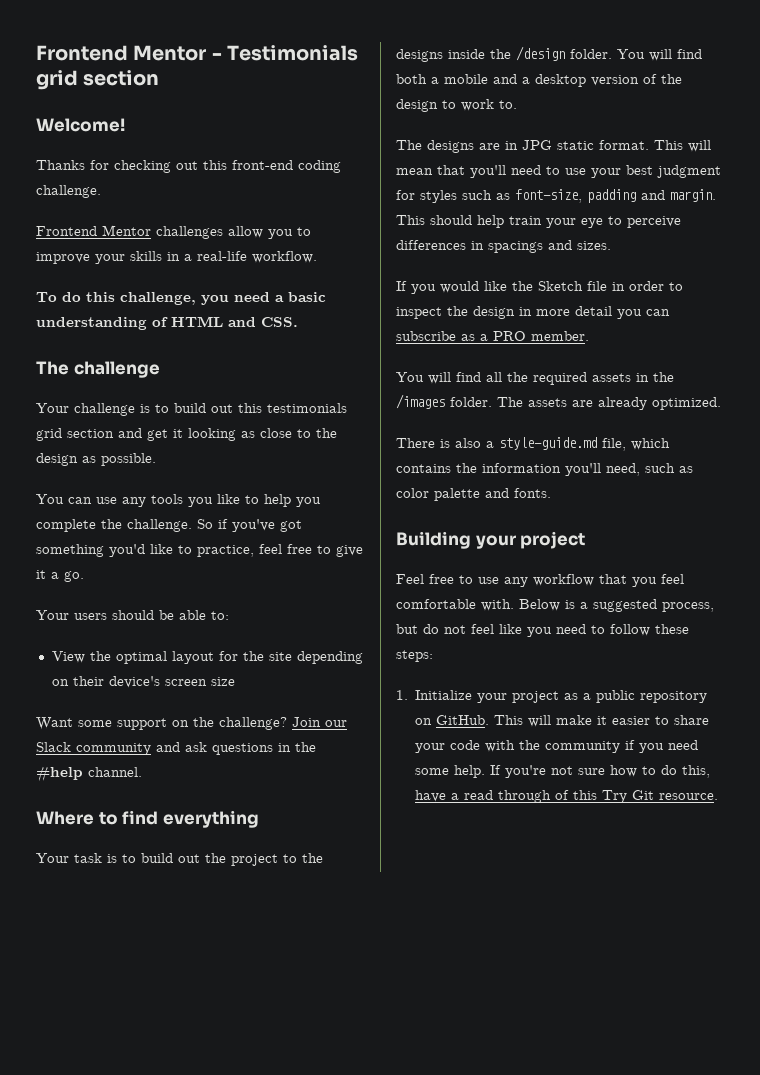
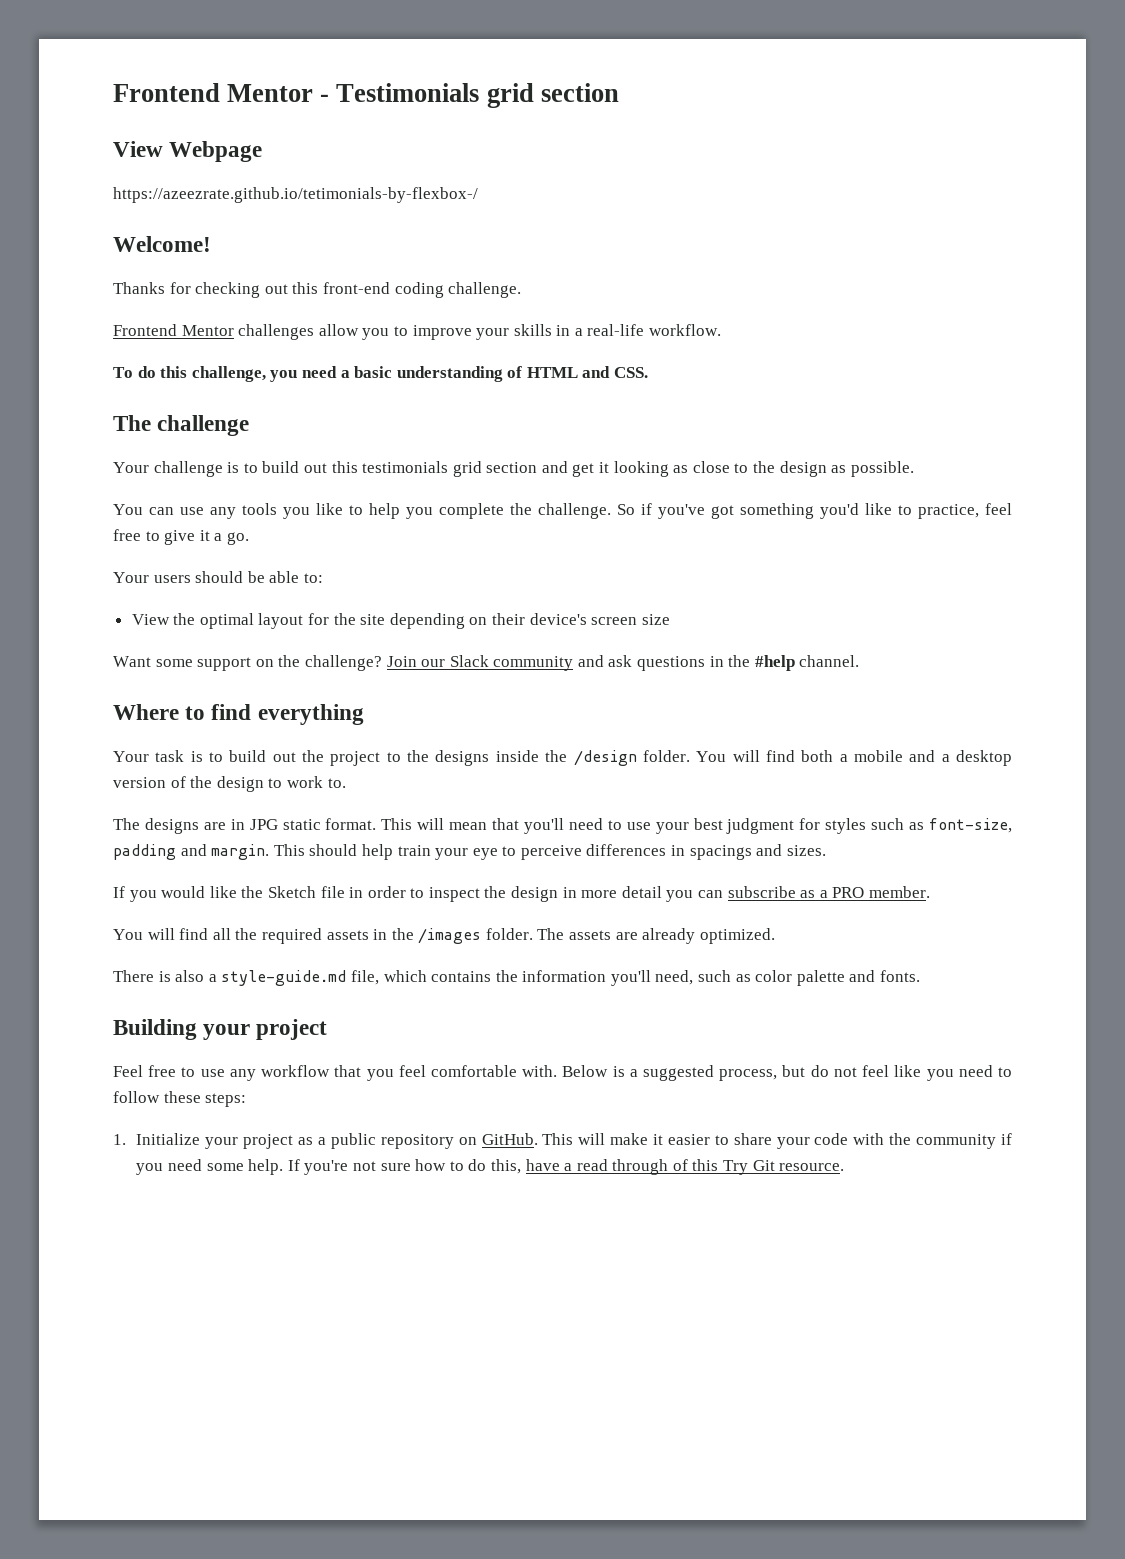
+ View Webpage
+ https://azeezrate.github.io/tetimonials-by-flexbox-/

